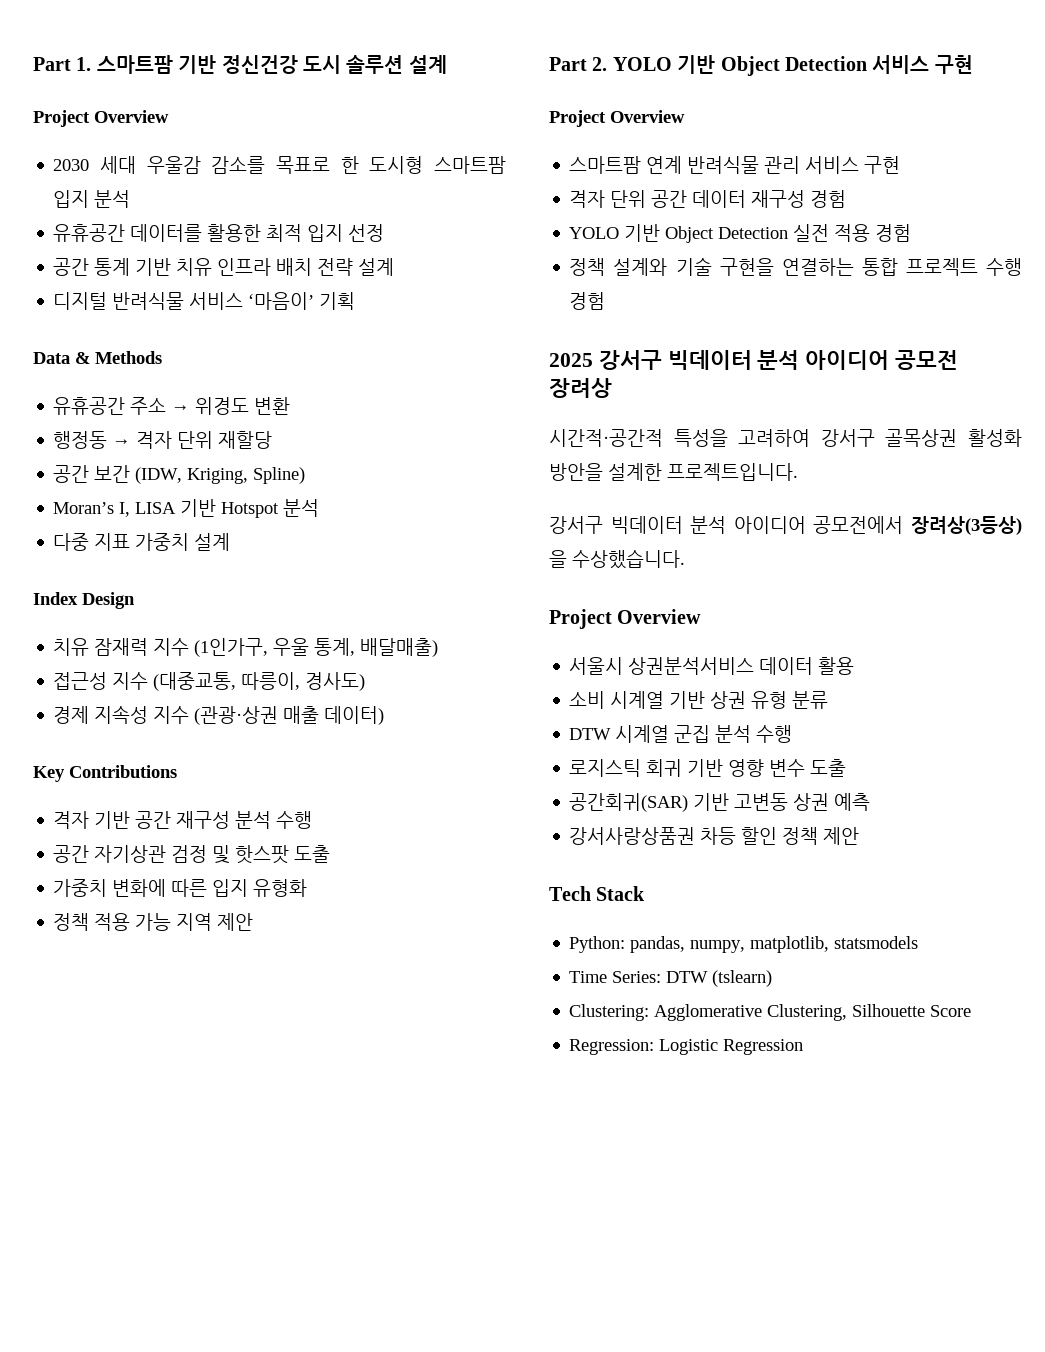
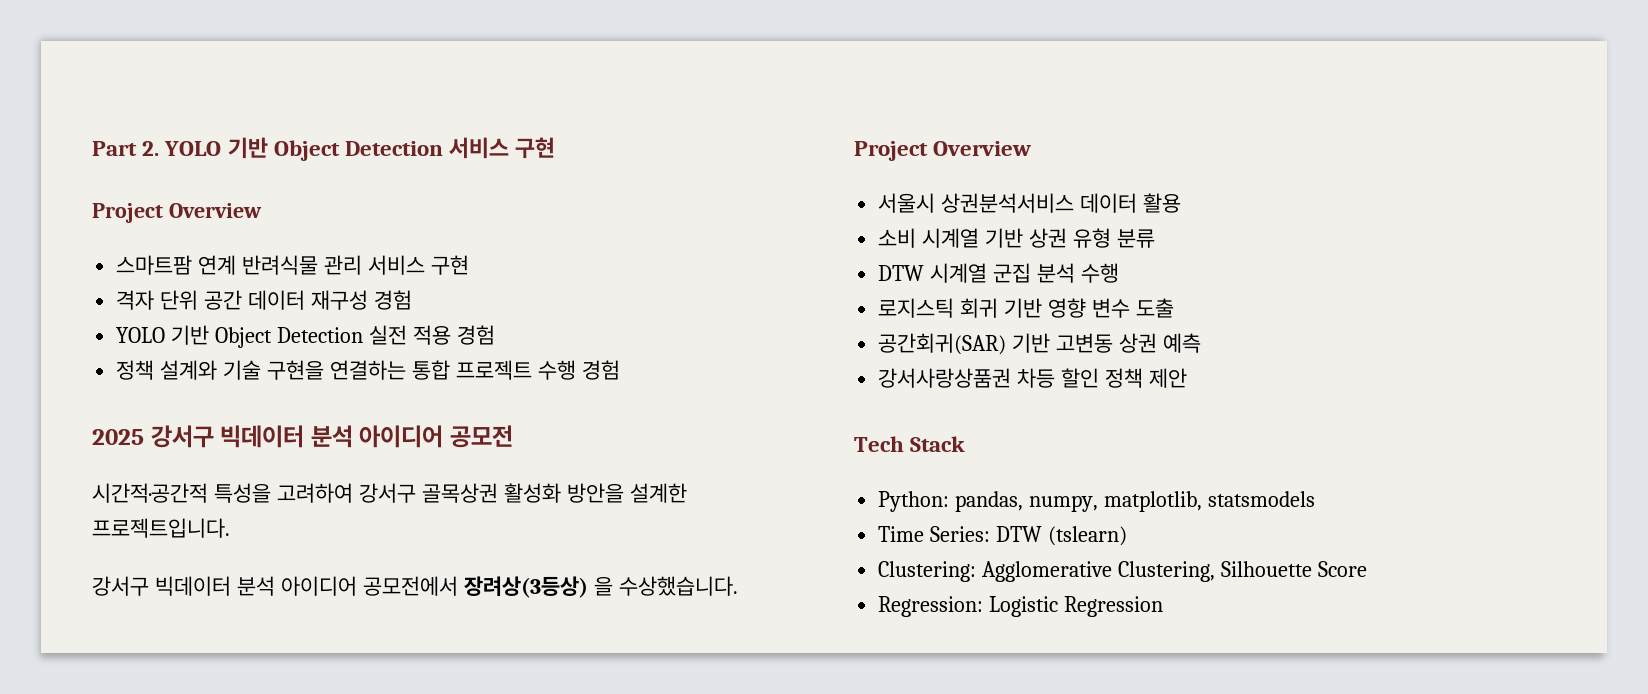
- Part 1. 스마트팜 기반 정신건강 도시 솔루션 설계
- Project Overview
- 2030 세대 우울감 감소를 목표로 한 도시형 스마트팜 입지 분석
- 유휴공간 데이터를 활용한 최적 입지 선정
- 공간 통계 기반 치유 인프라 배치 전략 설계
- 디지털 반려식물 서비스 ‘마음이’ 기획
- Data & Methods
- 유휴공간 주소 → 위경도 변환
- 행정동 → 격자 단위 재할당
- 공간 보간 (IDW, Kriging, Spline)
- Moran’s I, LISA 기반 Hotspot 분석
- 다중 지표 가중치 설계
- Index Design
- 치유 잠재력 지수 (1인가구, 우울 통계, 배달매출)
- 접근성 지수 (대중교통, 따릉이, 경사도)
- 경제 지속성 지수 (관광·상권 매출 데이터)
- Key Contributions
- 격자 기반 공간 재구성 분석 수행
- 공간 자기상관 검정 및 핫스팟 도출
- 가중치 변화에 따른 입지 유형화
- 정책 적용 가능 지역 제안
- 2025 강서구 빅데이터 분석 아이디어 공모전 장려상
+ 2025 강서구 빅데이터 분석 아이디어 공모전

